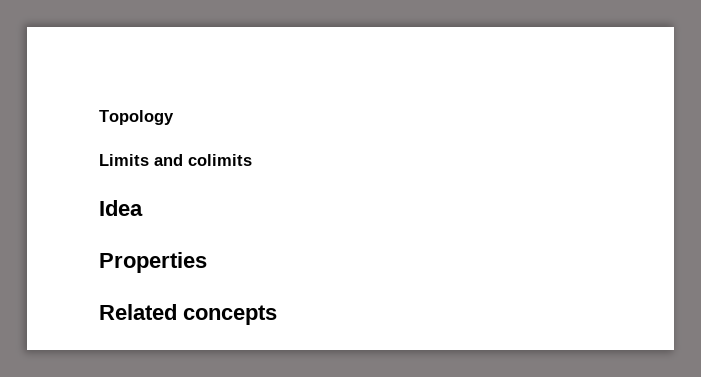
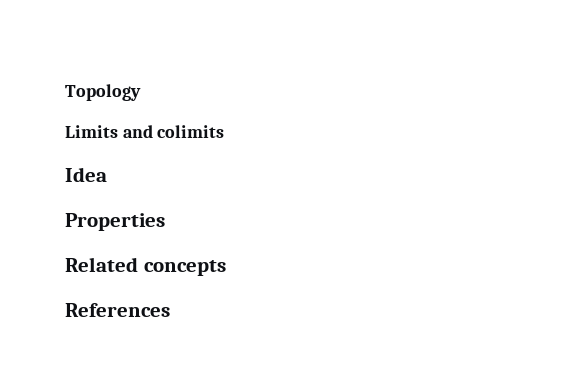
+ References

